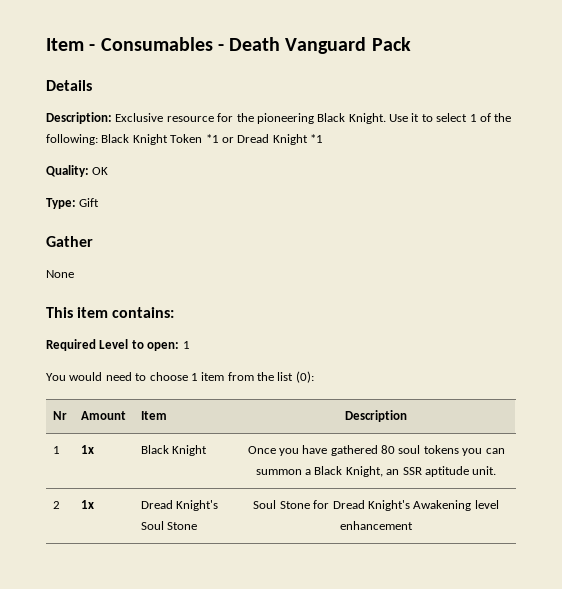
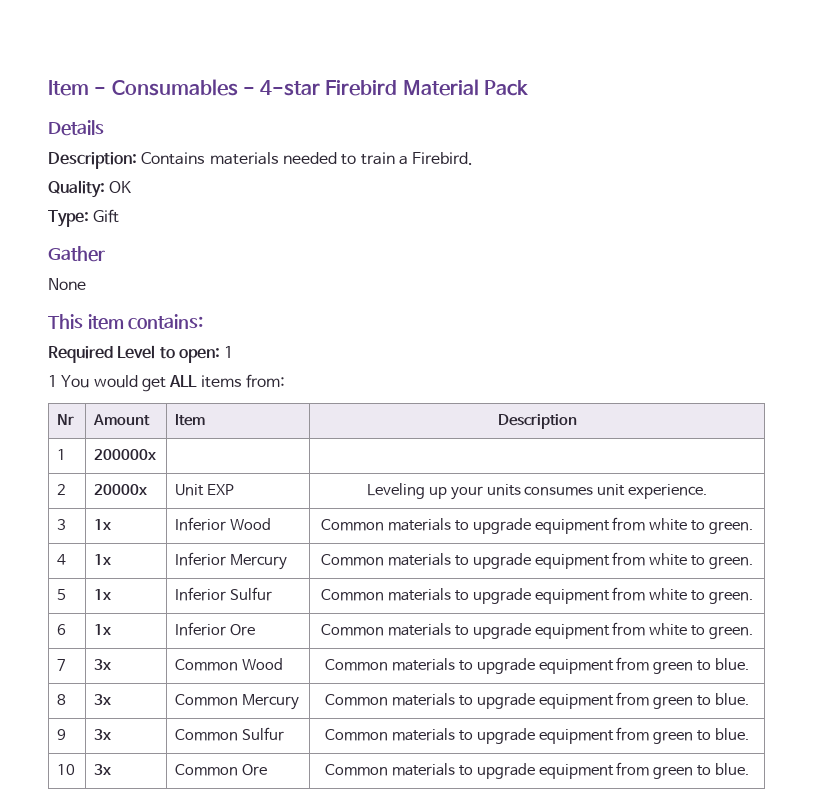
- Item - Consumables - Death Vanguard Pack
+ Item - Consumables - 4-star Firebird Material Pack
- Description: Exclusive resource for the pioneering Black Knight. Use it to select 1 of the following: Black Knight Token *1 or Dread Knight *1
+ Description: Contains materials needed to train a Firebird.
- You would need to choose 1 item from the list (0):
+ 1 You would get ALL items from:
- 1 | 1x | Black Knight | Once you have gathered 80 soul tokens you can summon a Black Knight, an SSR aptitude unit.
- 2 | 1x | Dread Knight's Soul Stone | Soul Stone for Dread Knight's Awakening level enhancement
+ 1 | 200000x | |
+ 2 | 20000x | Unit EXP | Leveling up your units consumes unit experience.
+ 3 | 1x | Inferior Wood | Common materials to upgrade equipment from white to green.
+ 4 | 1x | Inferior Mercury | Common materials to upgrade equipment from white to green.
+ 5 | 1x | Inferior Sulfur | Common materials to upgrade equipment from white to green.
+ 6 | 1x | Inferior Ore | Common materials to upgrade equipment from white to green.
+ 7 | 3x | Common Wood | Common materials to upgrade equipment from green to blue.
+ 8 | 3x | Common Mercury | Common materials to upgrade equipment from green to blue.
+ 9 | 3x | Common Sulfur | Common materials to upgrade equipment from green to blue.
+ 10 | 3x | Common Ore | Common materials to upgrade equipment from green to blue.

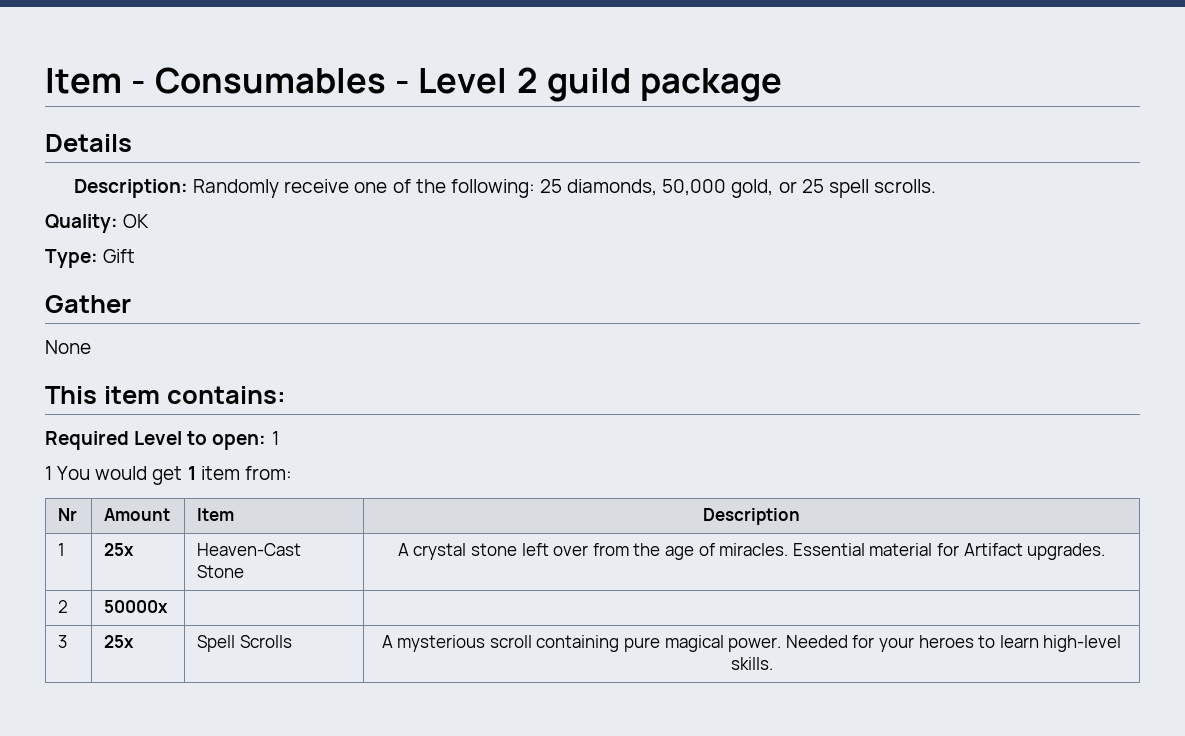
- Item - Consumables - 4-star Firebird Material Pack
+ Item - Consumables - Level 2 guild package
  Details
- Description: Contains materials needed to train a Firebird.
+ Description: Randomly receive one of the following: 25 diamonds, 50,000 gold, or 25 spell scrolls.
- 1 You would get ALL items from:
+ 1 You would get 1 item from:
- 1 | 200000x | |
- 2 | 20000x | Unit EXP | Leveling up your units consumes unit experience.
- 3 | 1x | Inferior Wood | Common materials to upgrade equipment from white to green.
- 4 | 1x | Inferior Mercury | Common materials to upgrade equipment from white to green.
- 5 | 1x | Inferior Sulfur | Common materials to upgrade equipment from white to green.
- 6 | 1x | Inferior Ore | Common materials to upgrade equipment from white to green.
- 7 | 3x | Common Wood | Common materials to upgrade equipment from green to blue.
- 8 | 3x | Common Mercury | Common materials to upgrade equipment from green to blue.
- 9 | 3x | Common Sulfur | Common materials to upgrade equipment from green to blue.
- 10 | 3x | Common Ore | Common materials to upgrade equipment from green to blue.
+ 1 | 25x | Heaven-Cast Stone | A crystal stone left over from the age of miracles. Essential material for Artifact upgrades.
+ 2 | 50000x | |
+ 3 | 25x | Spell Scrolls | A mysterious scroll containing pure magical power. Needed for your heroes to learn high-level skills.

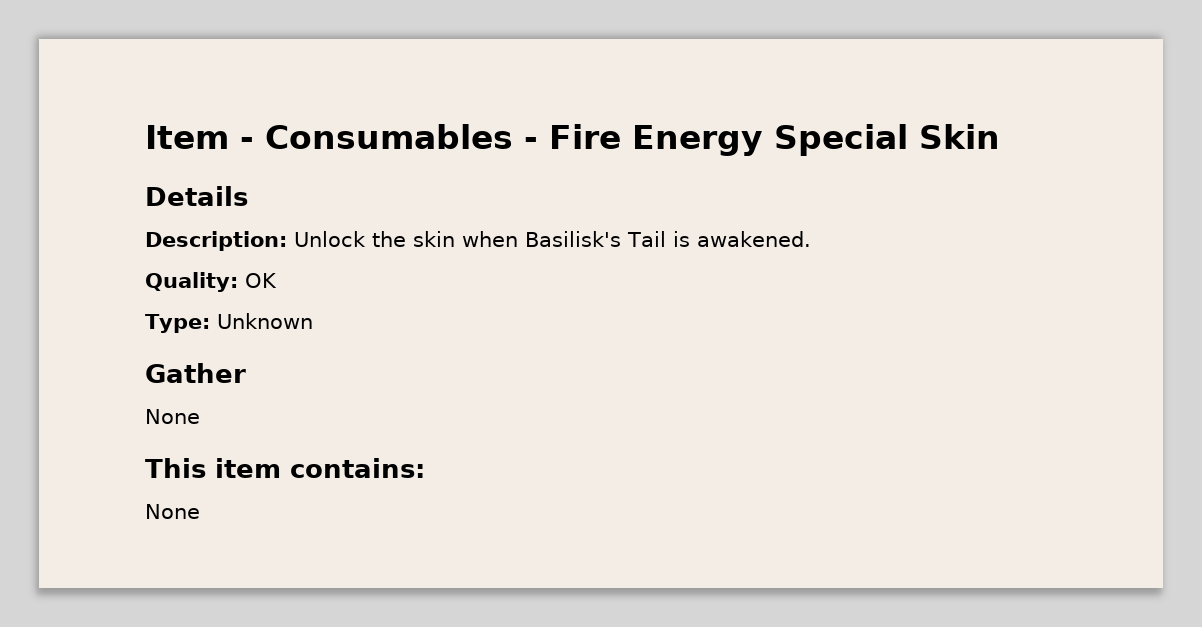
- Item - Consumables - Level 2 guild package
+ Item - Consumables - Fire Energy Special Skin
  Details
- Description: Randomly receive one of the following: 25 diamonds, 50,000 gold, or 25 spell scrolls.
+ Description: Unlock the skin when Basilisk's Tail is awakened.
- Type: Gift
+ Type: Unknown
  This item contains:
- Required Level to open: 1
- 1 You would get 1 item from:
- Nr | Amount | Item | Description
- 1 | 25x | Heaven-Cast Stone | A crystal stone left over from the age of miracles. Essential material for Artifact upgrades.
- 2 | 50000x | |
- 3 | 25x | Spell Scrolls | A mysterious scroll containing pure magical power. Needed for your heroes to learn high-level skills.
+ None

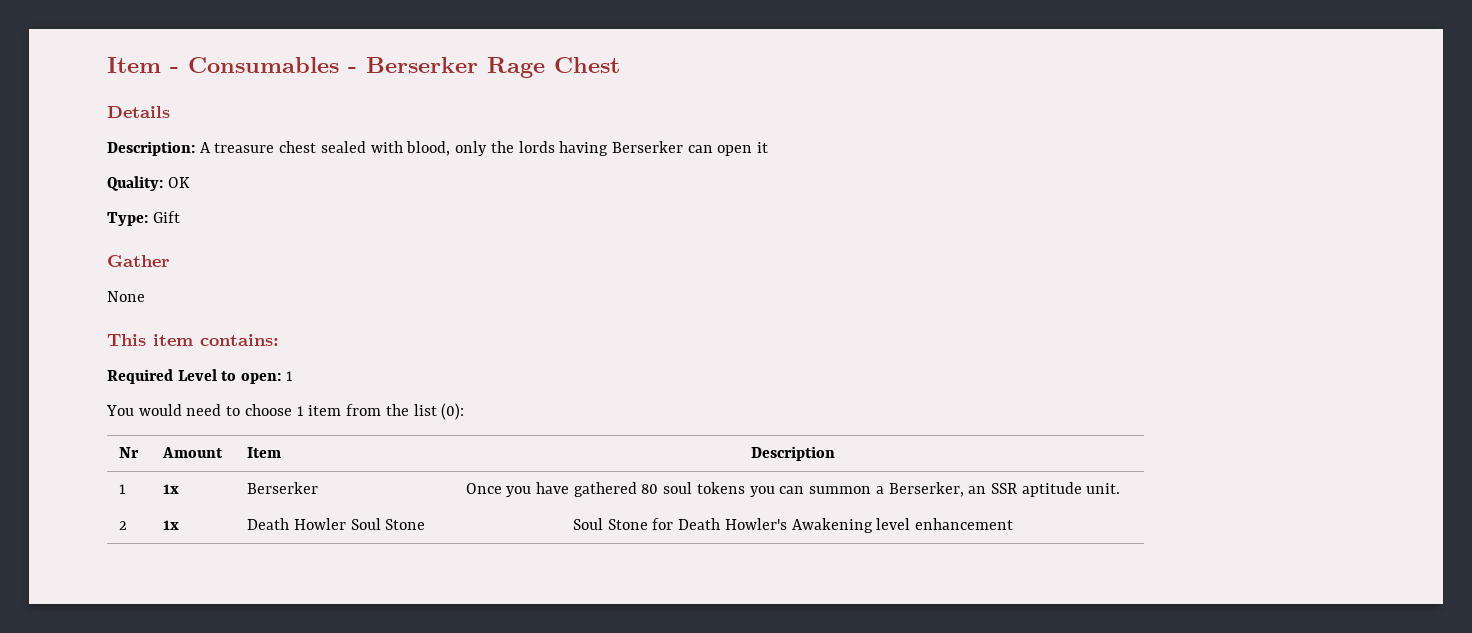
- Item - Consumables - Fire Energy Special Skin
+ Item - Consumables - Berserker Rage Chest
  Details
- Description: Unlock the skin when Basilisk's Tail is awakened.
+ Description: A treasure chest sealed with blood, only the lords having Berserker can open it
- Type: Unknown
+ Type: Gift
  This item contains:
- None
+ Required Level to open: 1
+ You would need to choose 1 item from the list (0):
+ Nr | Amount | Item | Description
+ 1 | 1x | Berserker | Once you have gathered 80 soul tokens you can summon a Berserker, an SSR aptitude unit.
+ 2 | 1x | Death Howler Soul Stone | Soul Stone for Death Howler's Awakening level enhancement

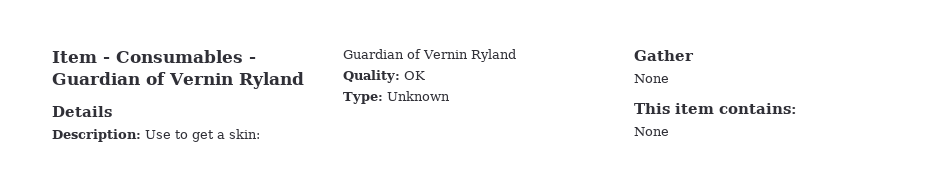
- Item - Consumables - Berserker Rage Chest
+ Item - Consumables - Guardian of Vernin Ryland
  Details
- Description: A treasure chest sealed with blood, only the lords having Berserker can open it
+ Description: Use to get a skin: Guardian of Vernin Ryland
- Type: Gift
+ Type: Unknown
  This item contains:
- Required Level to open: 1
- You would need to choose 1 item from the list (0):
- Nr | Amount | Item | Description
- 1 | 1x | Berserker | Once you have gathered 80 soul tokens you can summon a Berserker, an SSR aptitude unit.
- 2 | 1x | Death Howler Soul Stone | Soul Stone for Death Howler's Awakening level enhancement
+ None

